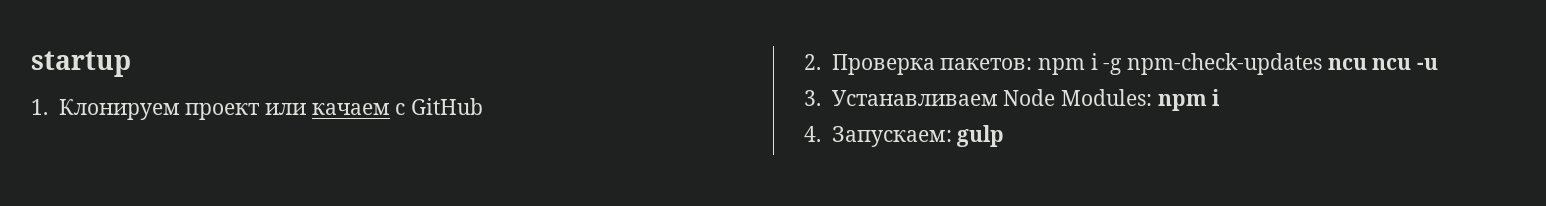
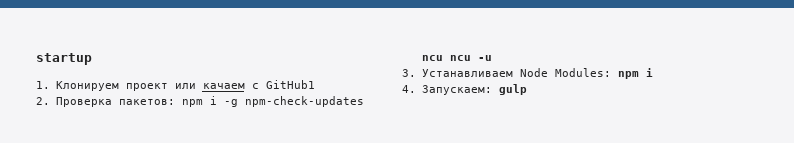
- 1. Клонируем проект или качаем с GitHub
+ 1. Клонируем проект или качаем с GitHub1

